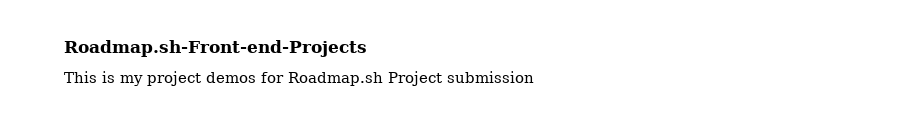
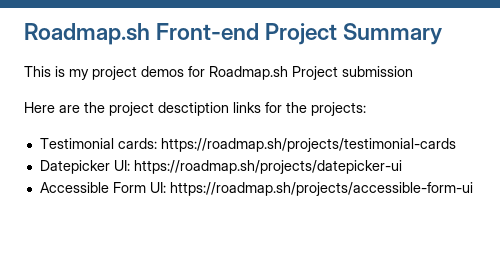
- Roadmap.sh-Front-end-Projects
+ Roadmap.sh Front-end Project Summary
+ Here are the project desctiption links for the projects:
+ Testimonial cards: https://roadmap.sh/projects/testimonial-cards
+ Datepicker UI: https://roadmap.sh/projects/datepicker-ui
+ Accessible Form UI: https://roadmap.sh/projects/accessible-form-ui

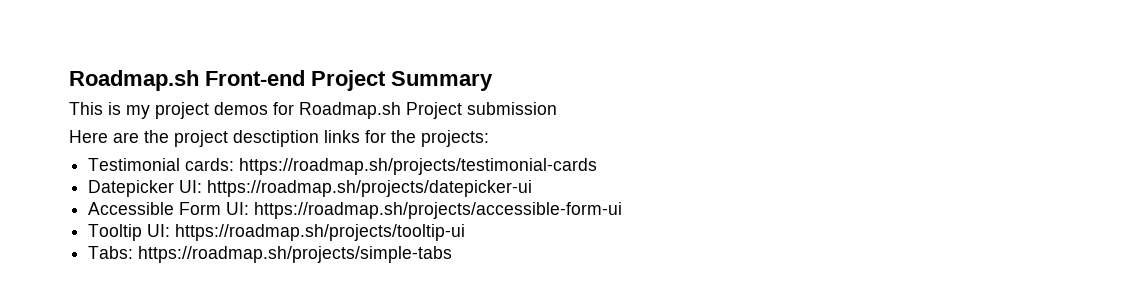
+ Tooltip UI: https://roadmap.sh/projects/tooltip-ui
+ Tabs: https://roadmap.sh/projects/simple-tabs

